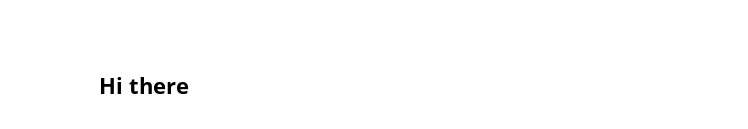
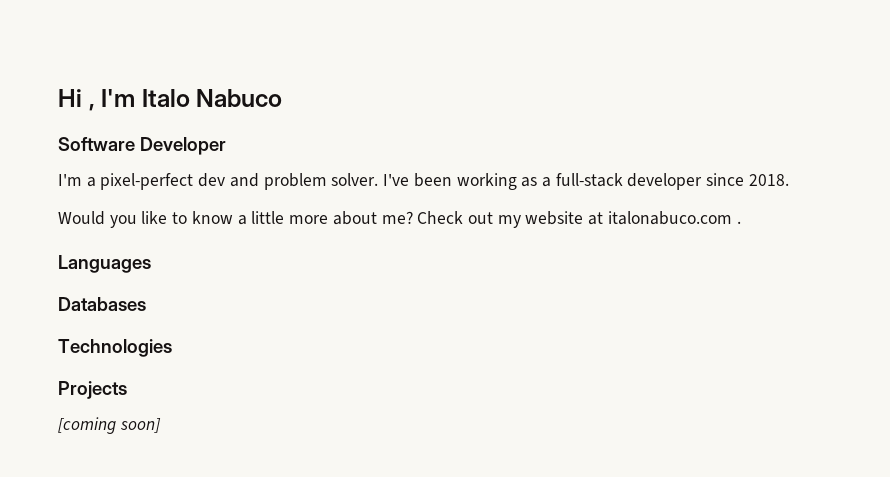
- Hi there
+ Hi , I'm Italo Nabuco
+ Software Developer
+ I'm a pixel-perfect dev and problem solver. I've been working as a full-stack developer since 2018.
+ Would you like to know a little more about me? Check out my website at italonabuco.com .
+ Languages
+ Databases
+ Technologies
+ Projects
+ [coming soon]

